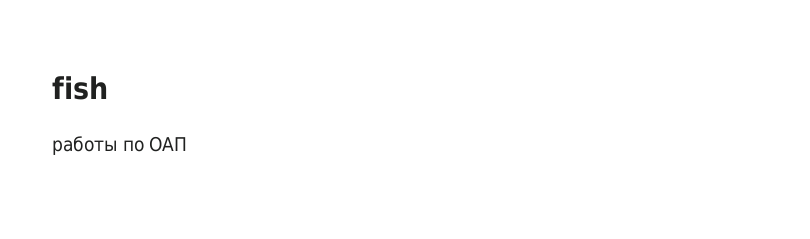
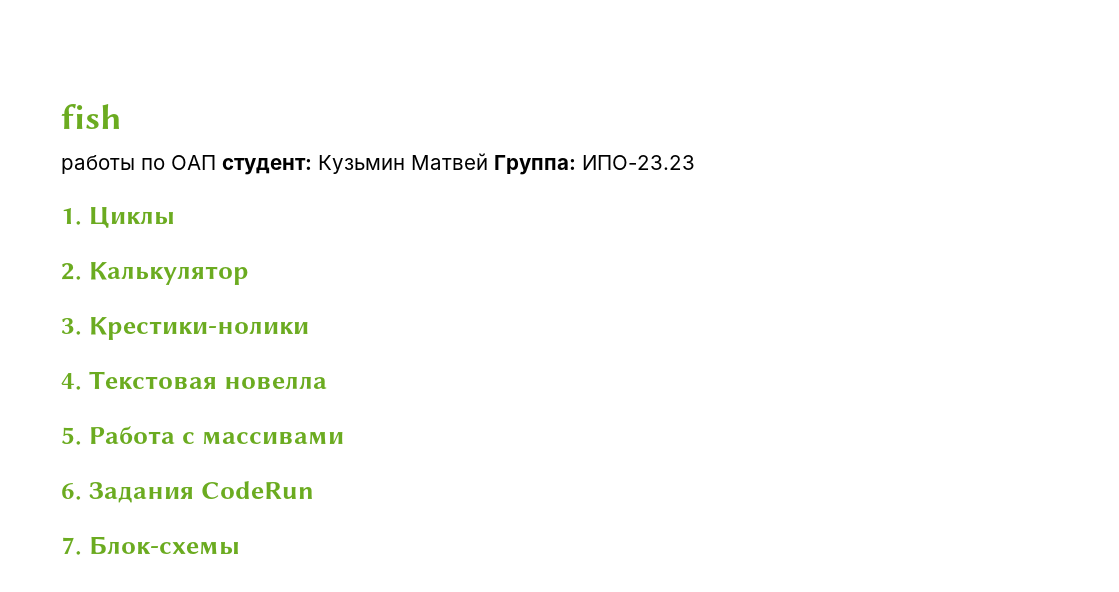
- работы по ОАП
+ работы по ОАП студент: Кузьмин Матвей Группа: ИПО-23.23
+ 1. Циклы
+ 2. Калькулятор
+ 3. Крестики-нолики
+ 4. Текстовая новелла
+ 5. Работа с массивами
+ 6. Задания CodeRun
+ 7. Блок-схемы

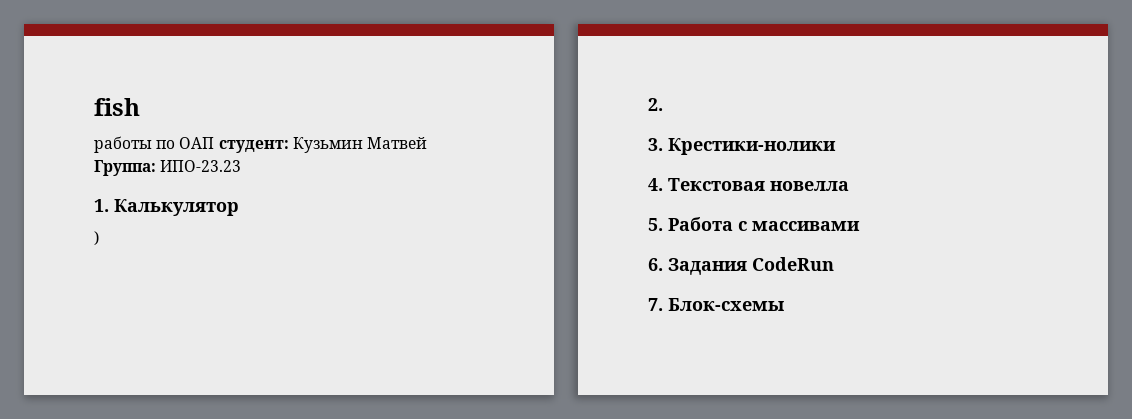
- 1. Циклы
+ 1. Калькулятор
+ )
- 2. Калькулятор
+ 2.

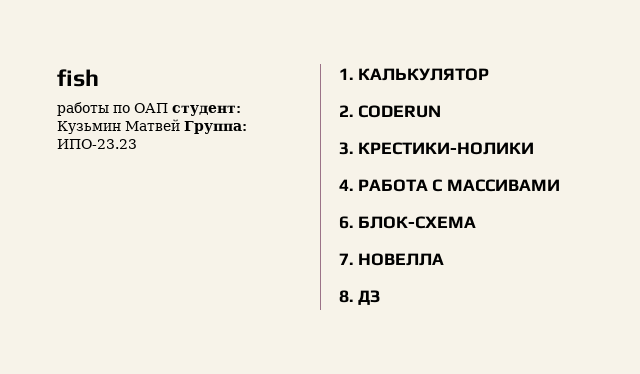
- 1. Калькулятор
- )
+ 1. КАЛЬКУЛЯТОР
- 2.
+ 2. CODERUN
- 3. Крестики-нолики
+ 3. КРЕСТИКИ-НОЛИКИ
- 4. Текстовая новелла
- 5. Работа с массивами
+ 4. РАБОТА С МАССИВАМИ
- 6. Задания CodeRun
+ 6. БЛОК-СХЕМА
- 7. Блок-схемы
+ 7. НОВЕЛЛА
+ 8. ДЗ

